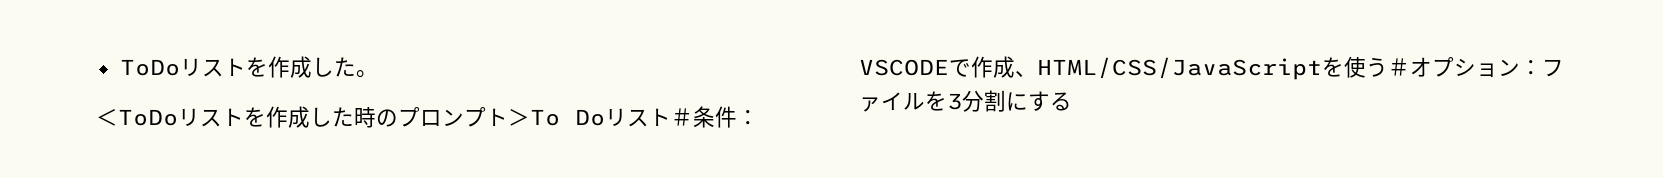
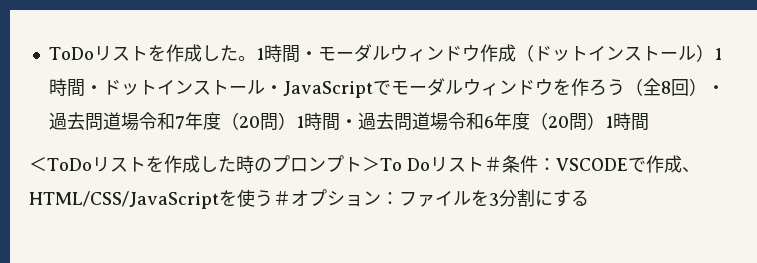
+ 1時間・モーダルウィンドウ作成（ドットインストール）1時間・ドットインストール・JavaScriptでモーダルウィンドウを作ろう（全8回）・過去問道場令和7年度（20問）1時間・過去問道場令和6年度（20問）1時間

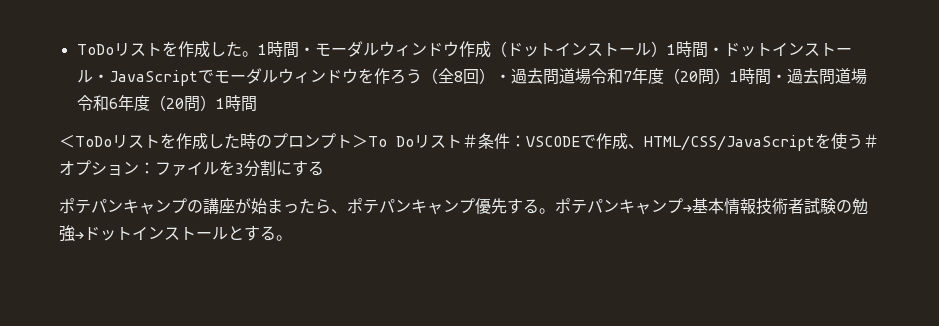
+ ポテパンキャンプの講座が始まったら、ポテパンキャンプ優先する。ポテパンキャンプ→基本情報技術者試験の勉強→ドットインストールとする。

